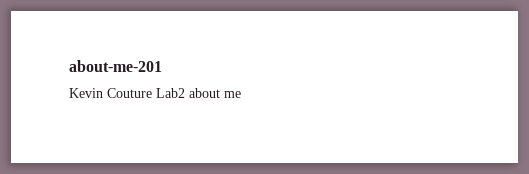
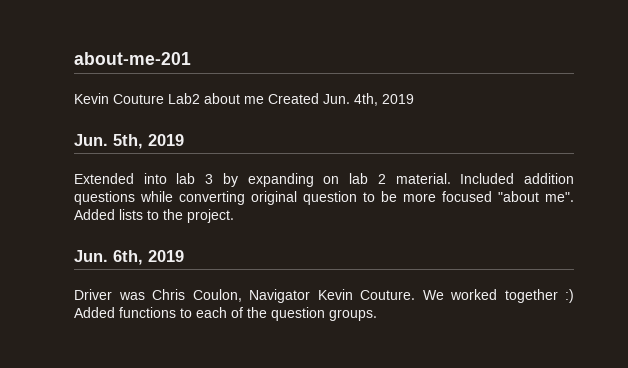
- Kevin Couture Lab2 about me
+ Kevin Couture Lab2 about me Created Jun. 4th, 2019
+ Jun. 5th, 2019
+ Extended into lab 3 by expanding on lab 2 material. Included addition questions while converting original question to be more focused "about me". Added lists to the project.
+ Jun. 6th, 2019
+ Driver was Chris Coulon, Navigator Kevin Couture. We worked together :) Added functions to each of the question groups.

